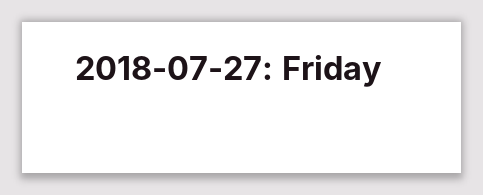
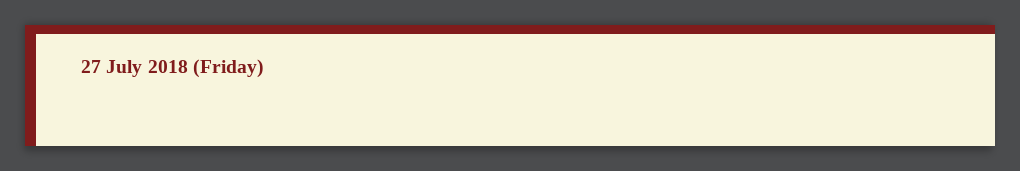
- 2018-07-27: Friday
+ 27 July 2018 (Friday)

